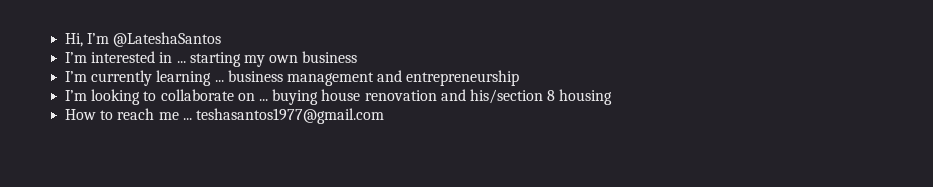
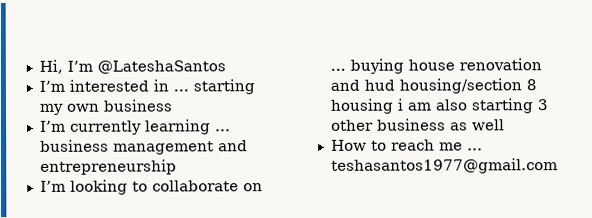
- I’m looking to collaborate on ... buying house renovation and his/section 8 housing
+ I’m looking to collaborate on ... buying house renovation and hud housing/section 8 housing i am also starting 3 other business as well

